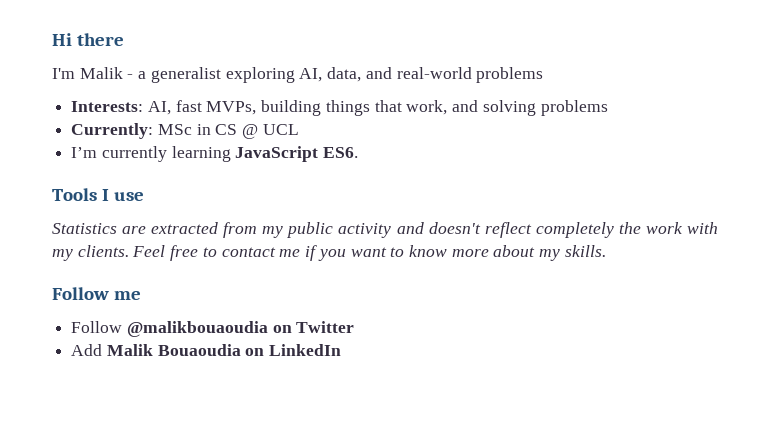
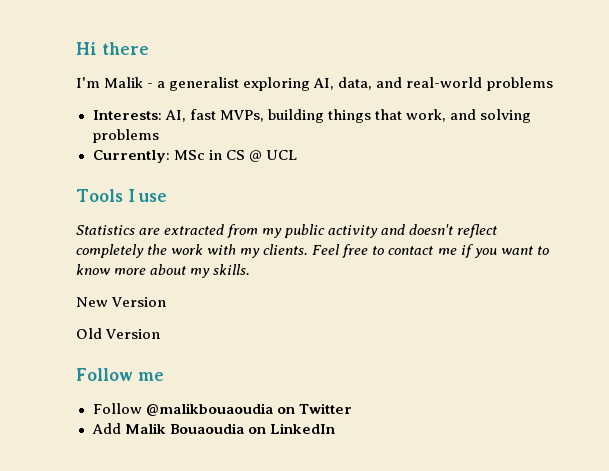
- I’m currently learning JavaScript ES6.
+ New Version
+ Old Version

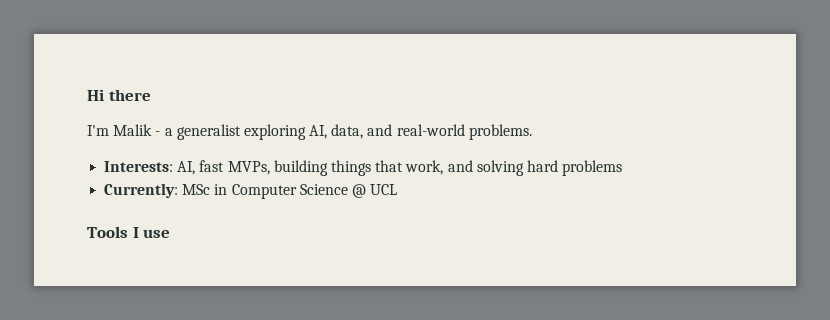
- I'm Malik - a generalist exploring AI, data, and real-world problems
+ I'm Malik - a generalist exploring AI, data, and real-world problems.
- Interests: AI, fast MVPs, building things that work, and solving problems
+ Interests: AI, fast MVPs, building things that work, and solving hard problems
- Currently: MSc in CS @ UCL
+ Currently: MSc in Computer Science @ UCL
- Statistics are extracted from my public activity and doesn't reflect completely the work with my clients. Feel free to contact me if you want to know more about my skills.
- New Version
- Old Version
- Follow me
- Follow @malikbouaoudia on Twitter
- Add Malik Bouaoudia on LinkedIn

